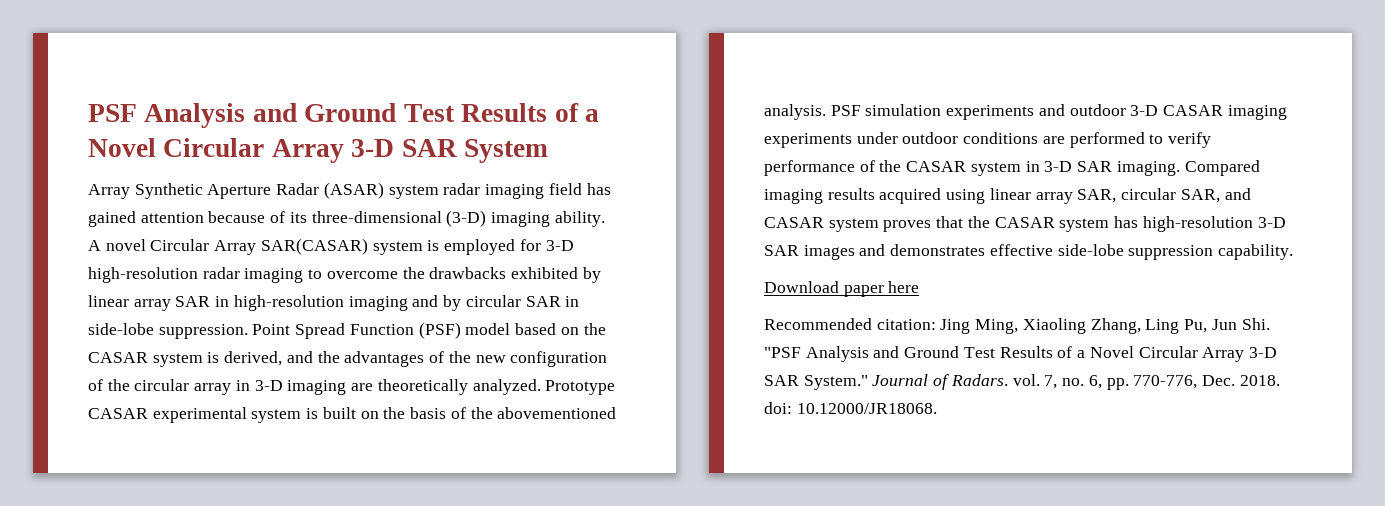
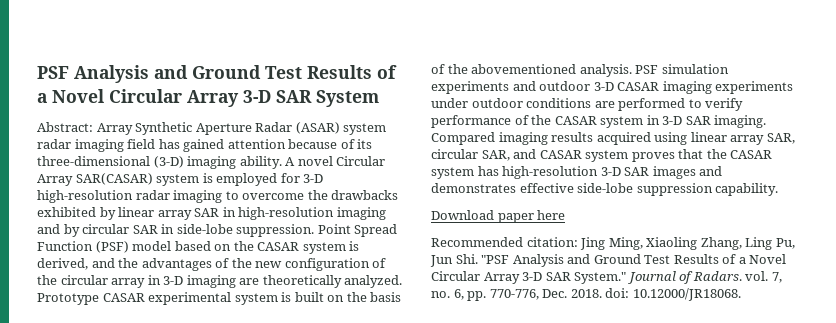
- Array Synthetic Aperture Radar (ASAR) system radar imaging field has gained attention because of its three-dimensional (3-D) imaging ability.
+ Abstract: Array Synthetic Aperture Radar (ASAR) system radar imaging field has gained attention because of its three-dimensional (3-D) imaging ability.

